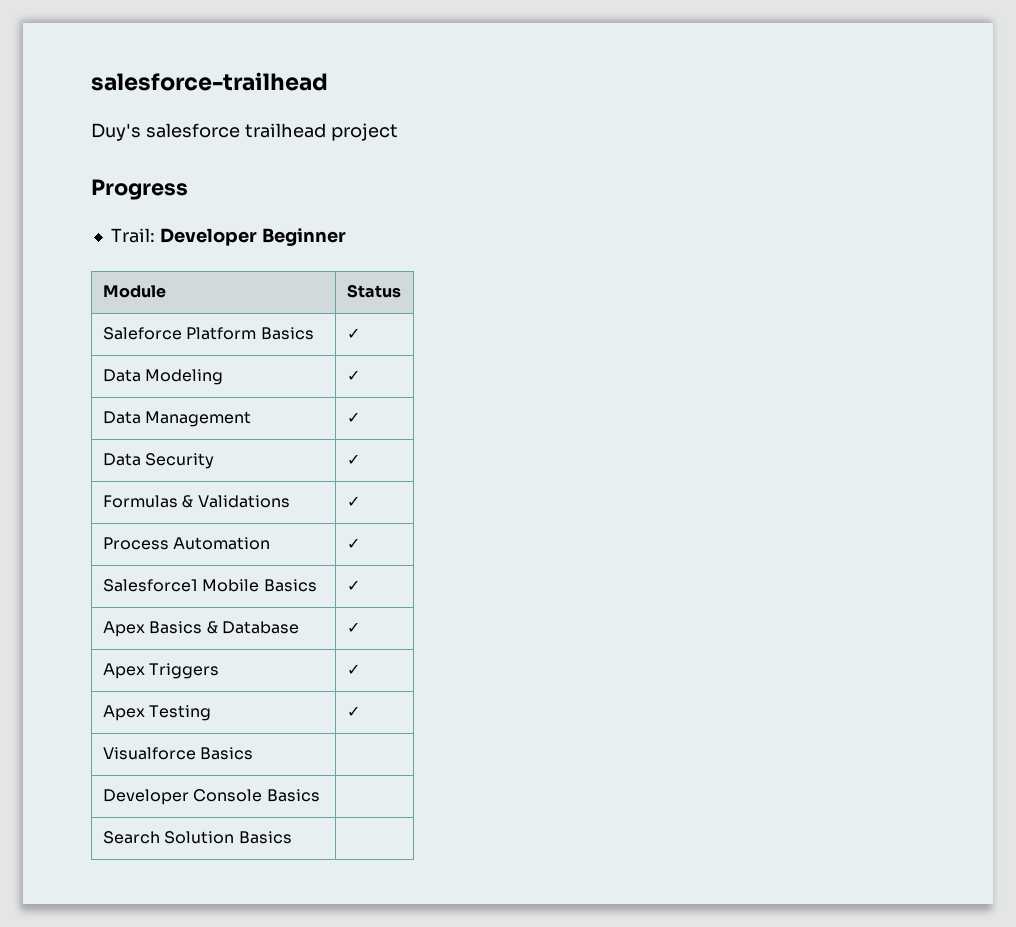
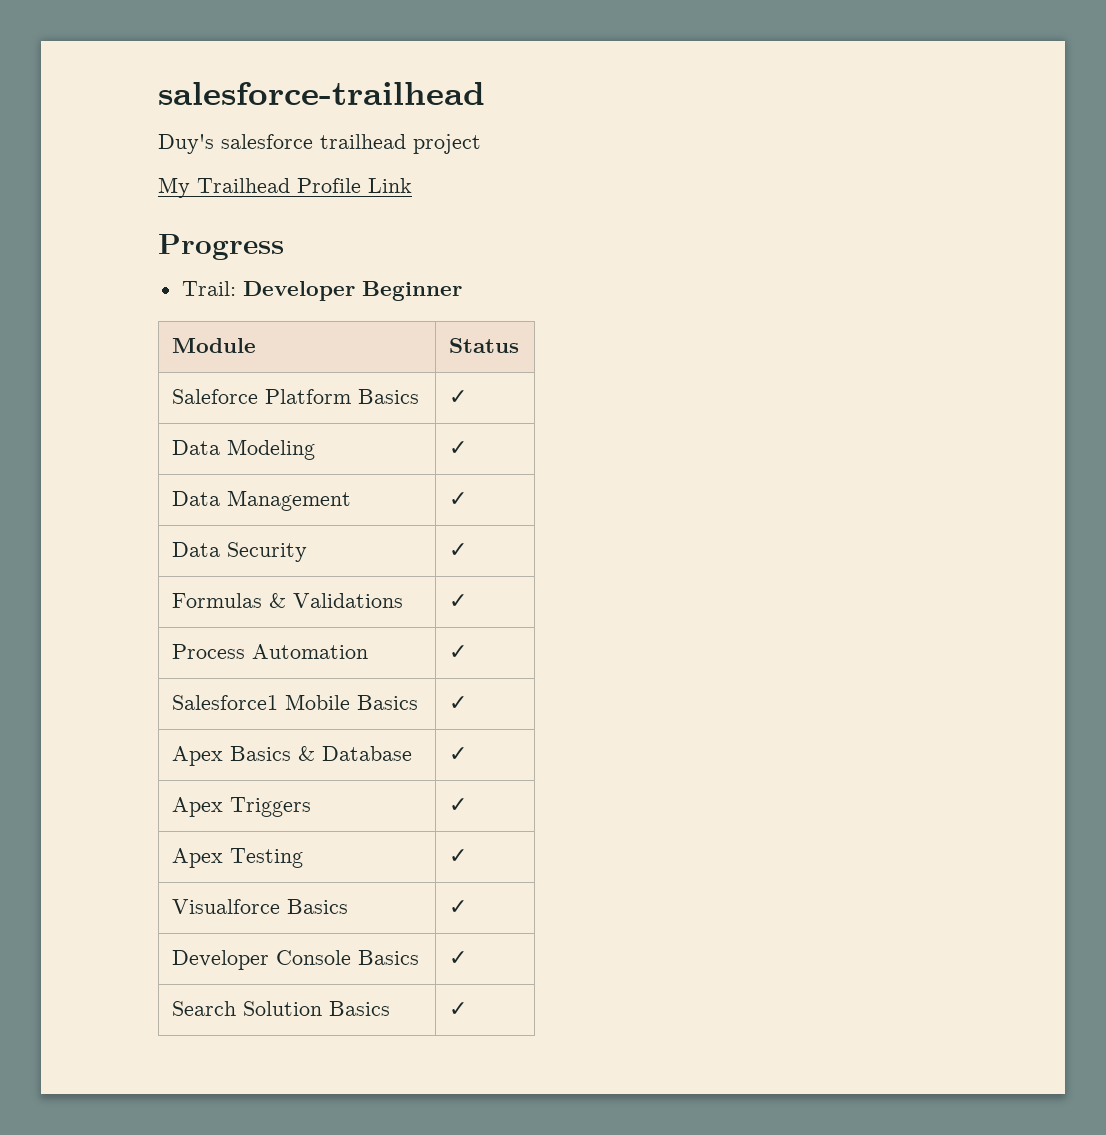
+ My Trailhead Profile Link
- Visualforce Basics |
+ Visualforce Basics | ✓
- Developer Console Basics |
+ Developer Console Basics | ✓
- Search Solution Basics |
+ Search Solution Basics | ✓

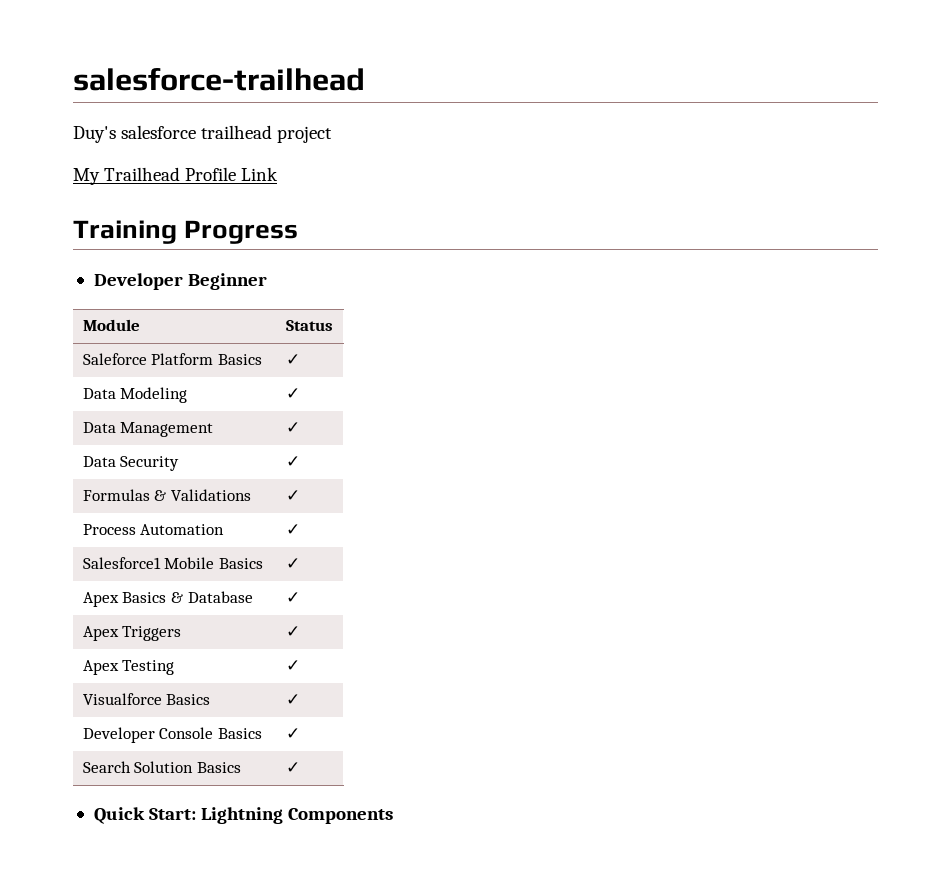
- Progress
+ Training Progress
- Trail: Developer Beginner
+ Developer Beginner
+ Quick Start: Lightning Components

